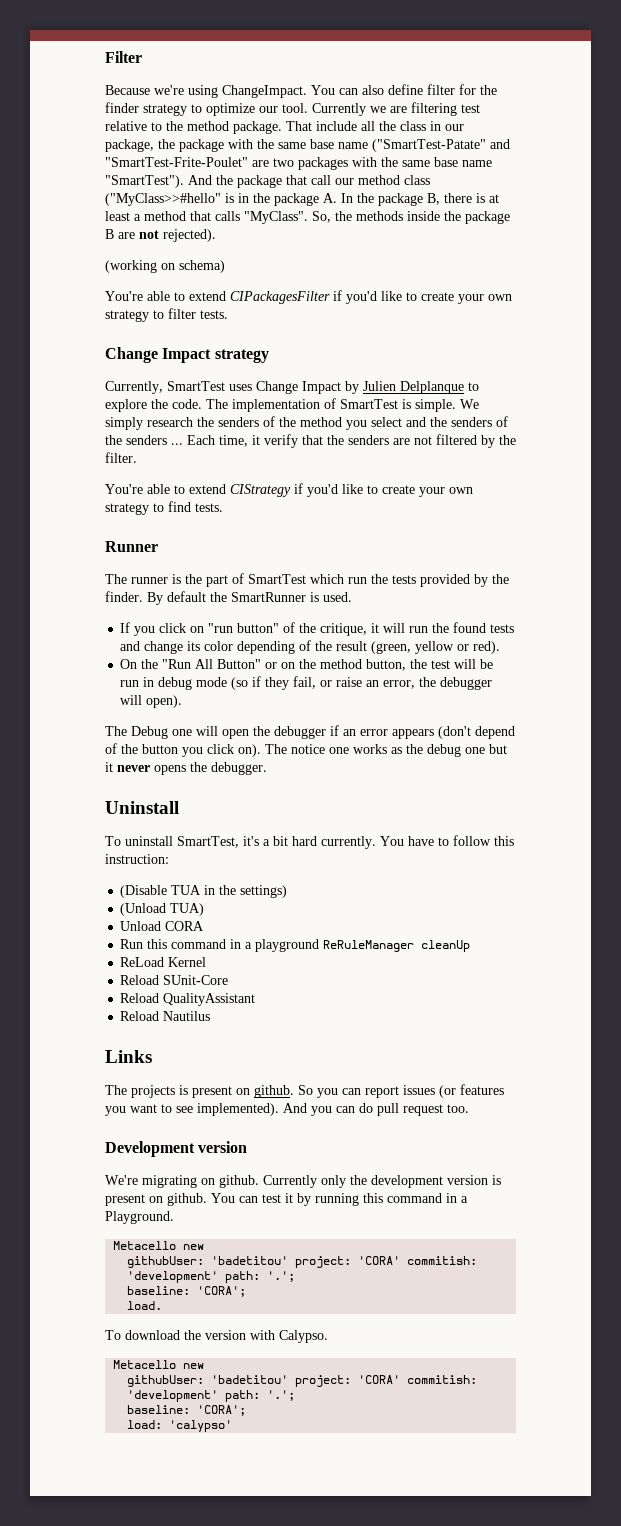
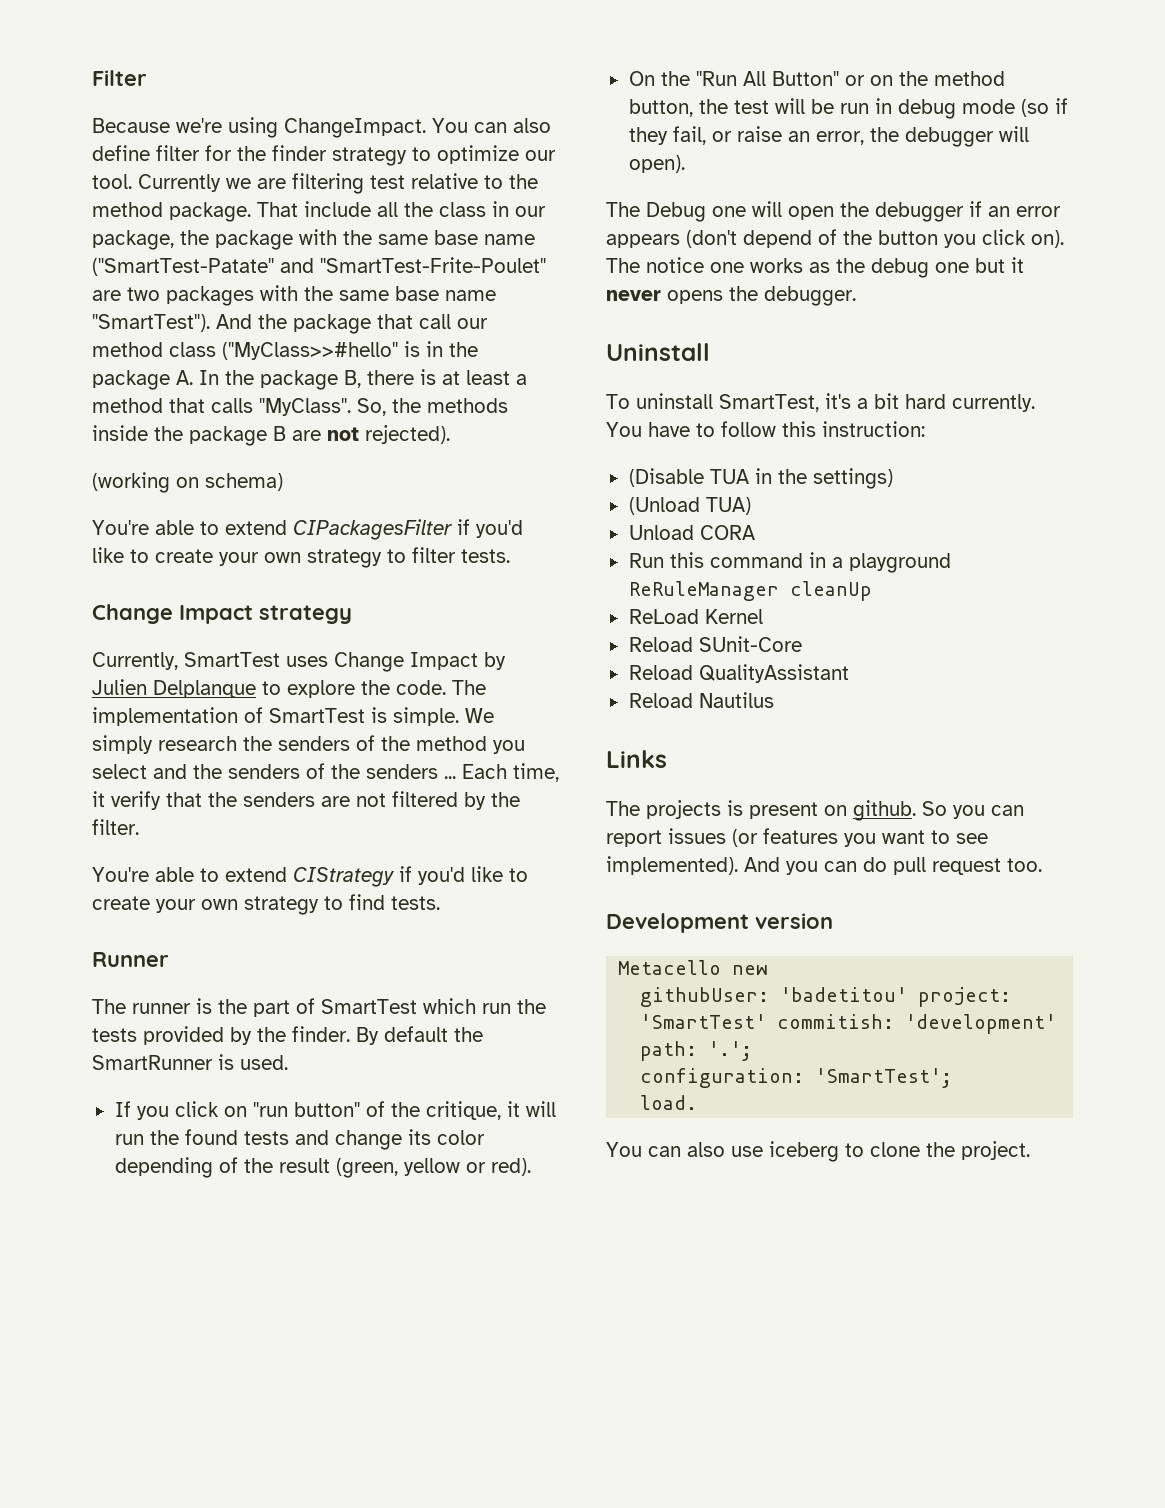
- We're migrating on github. Currently only the development version is present on github. You can test it by running this command in a Playground.
  Metacello new
- githubUser: 'badetitou' project: 'CORA' commitish: 'development' path: '.';
- baseline: 'CORA';
+ githubUser: 'badetitou' project: 'SmartTest' commitish: 'development' path: '.';
+ configuration: 'SmartTest';
- To download the version with Calypso.
- Metacello new
- githubUser: 'badetitou' project: 'CORA' commitish: 'development' path: '.';
- baseline: 'CORA';
- load: 'calypso'
+ You can also use iceberg to clone the project.

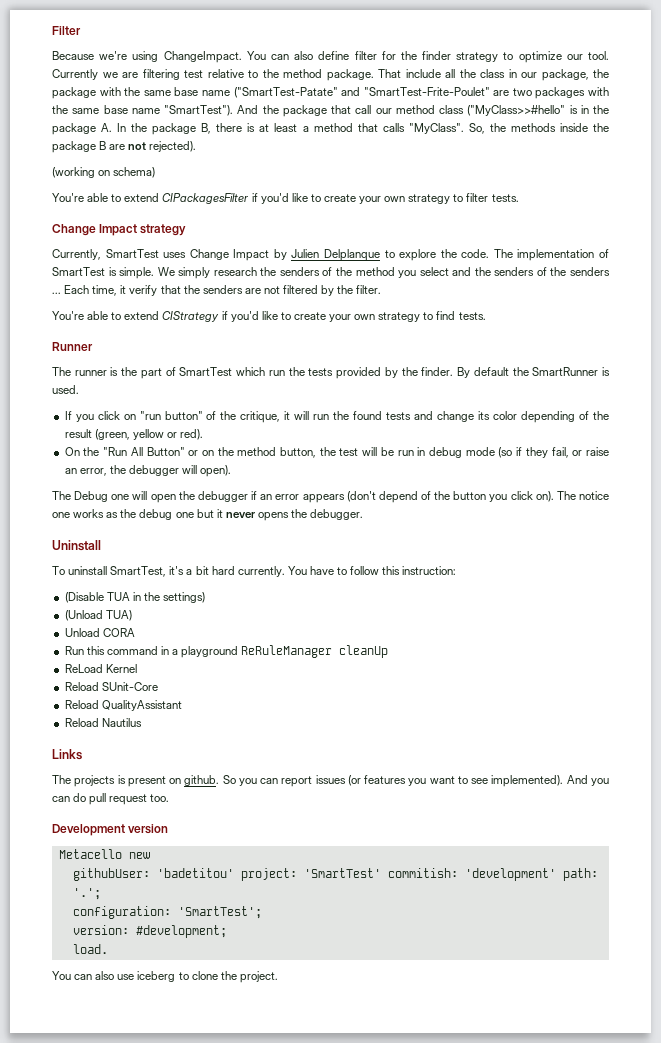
+ version: #development;

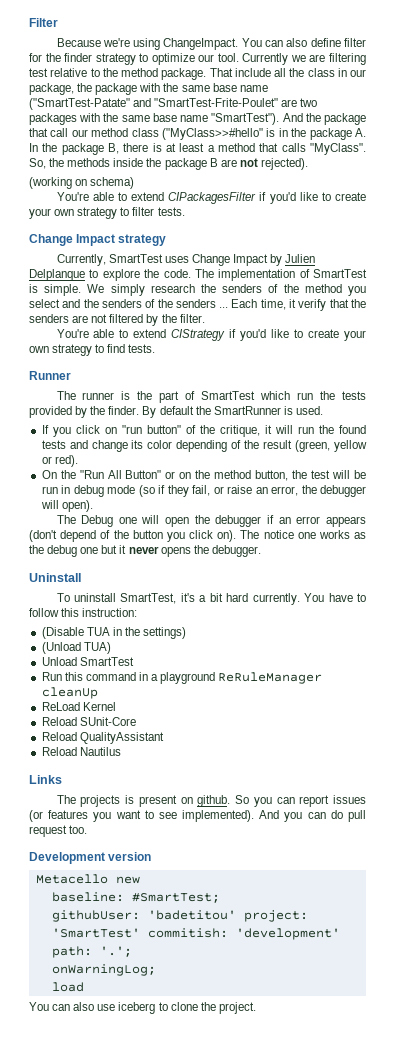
- Unload CORA
+ Unload SmartTest
+ baseline: #SmartTest;
- configuration: 'SmartTest';
- version: #development;
- load.
+ onWarningLog;
+ load

